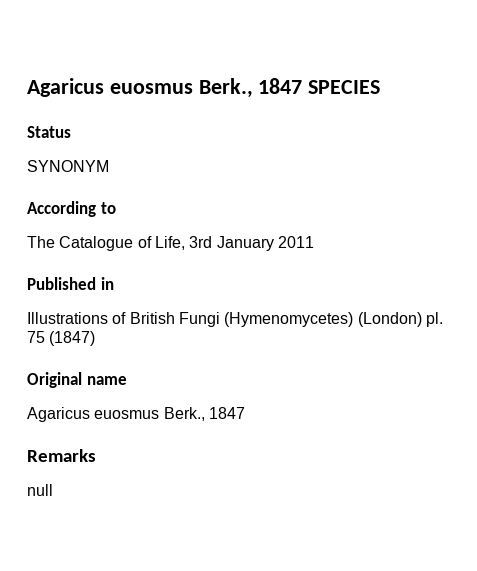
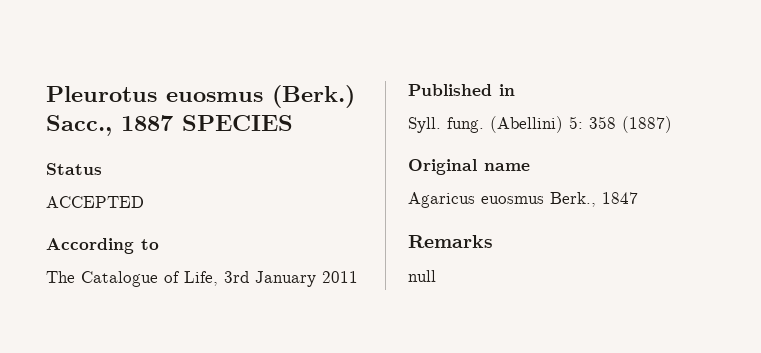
- Agaricus euosmus Berk., 1847 SPECIES
+ Pleurotus euosmus (Berk.) Sacc., 1887 SPECIES
- SYNONYM
+ ACCEPTED
- Illustrations of British Fungi (Hymenomycetes) (London) pl. 75 (1847)
+ Syll. fung. (Abellini) 5: 358 (1887)

